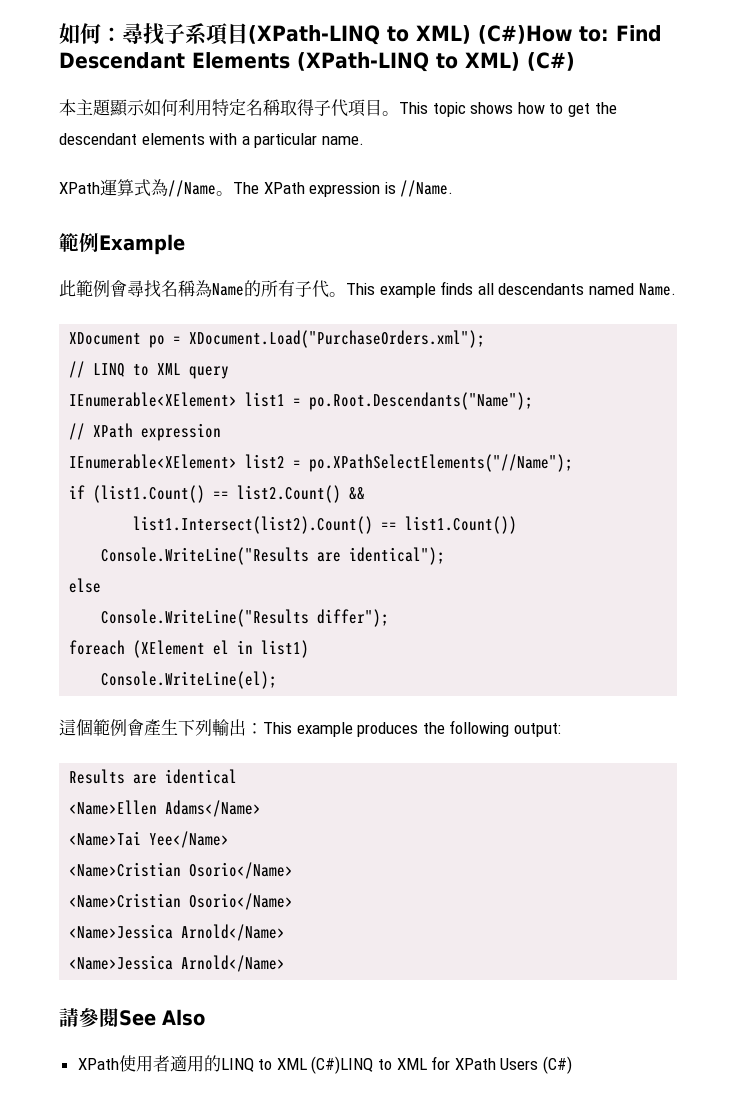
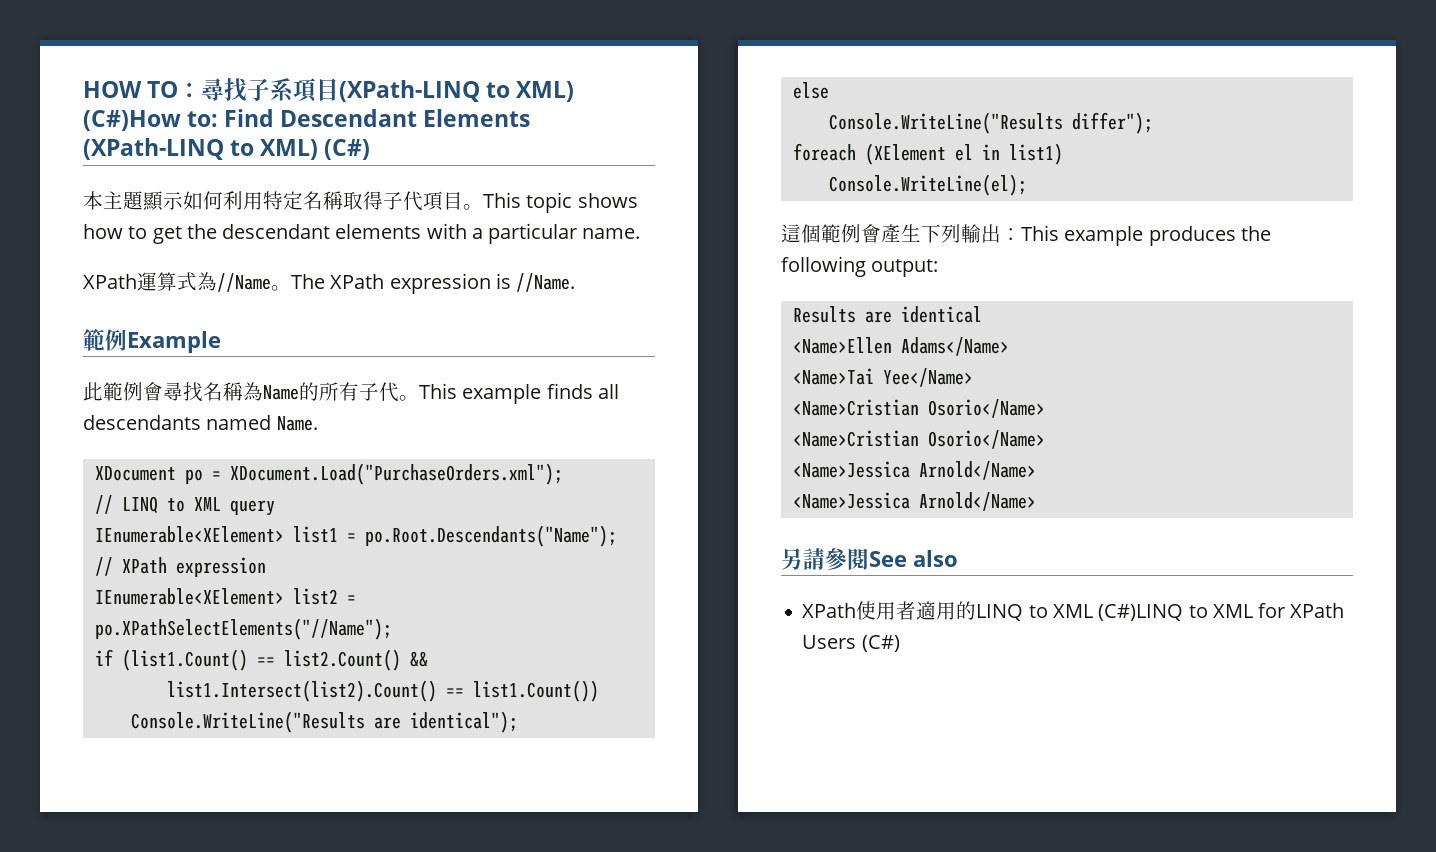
- 如何：尋找子系項目(XPath-LINQ to XML) (C#)How to: Find Descendant Elements (XPath-LINQ to XML) (C#)
+ HOW TO：尋找子系項目(XPath-LINQ to XML) (C#)How to: Find Descendant Elements (XPath-LINQ to XML) (C#)
- 請參閱See Also
+ 另請參閱See also

